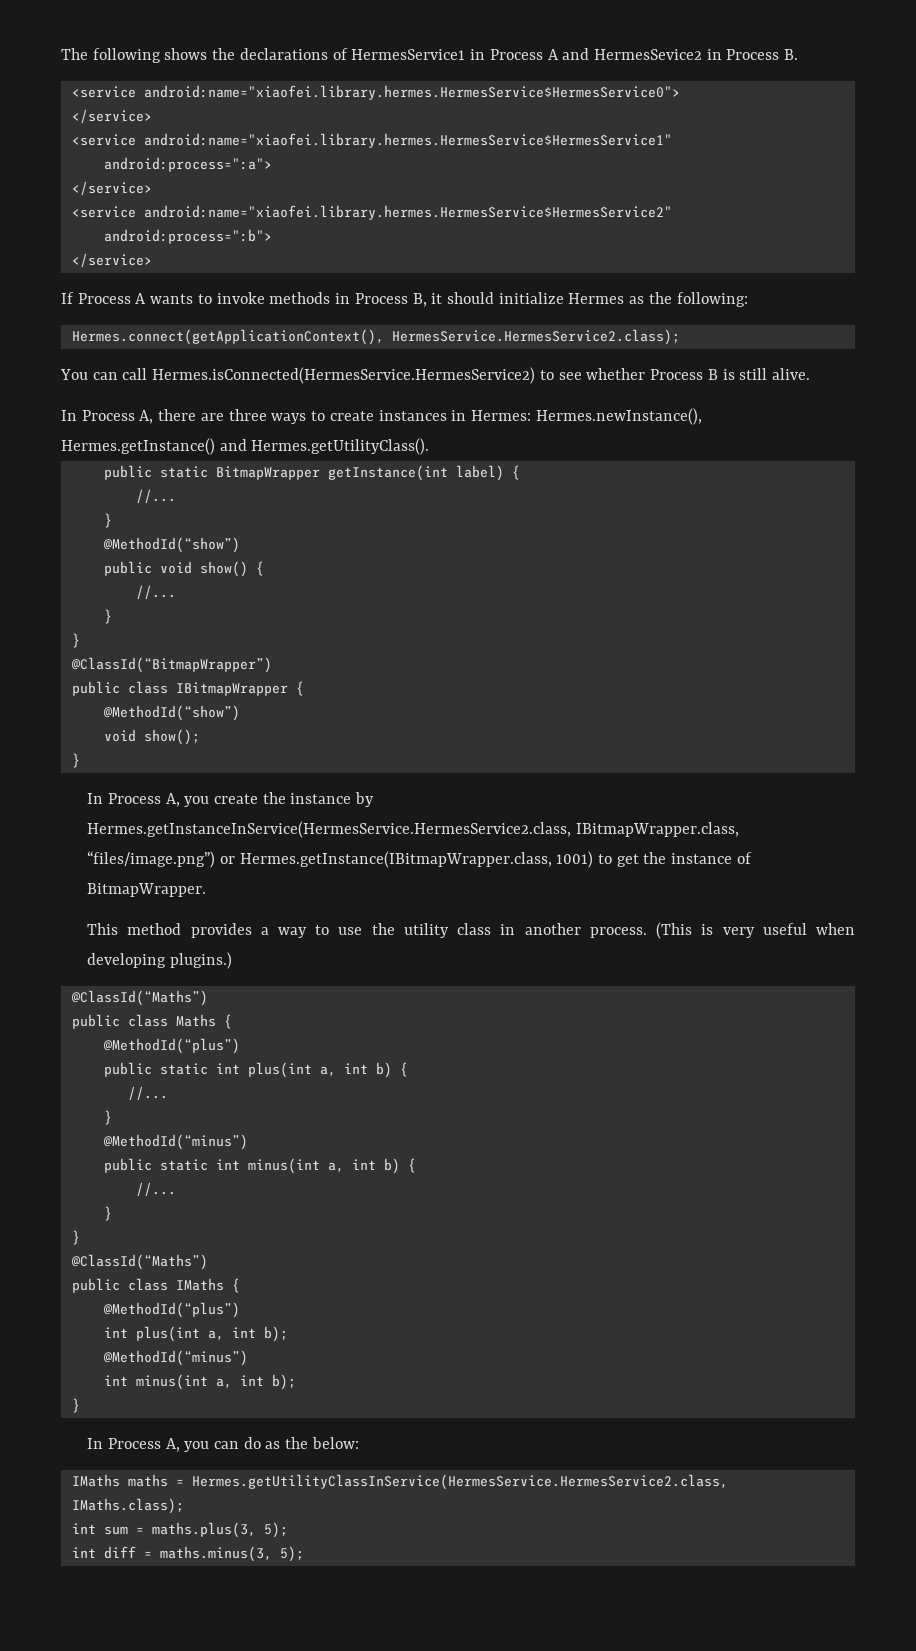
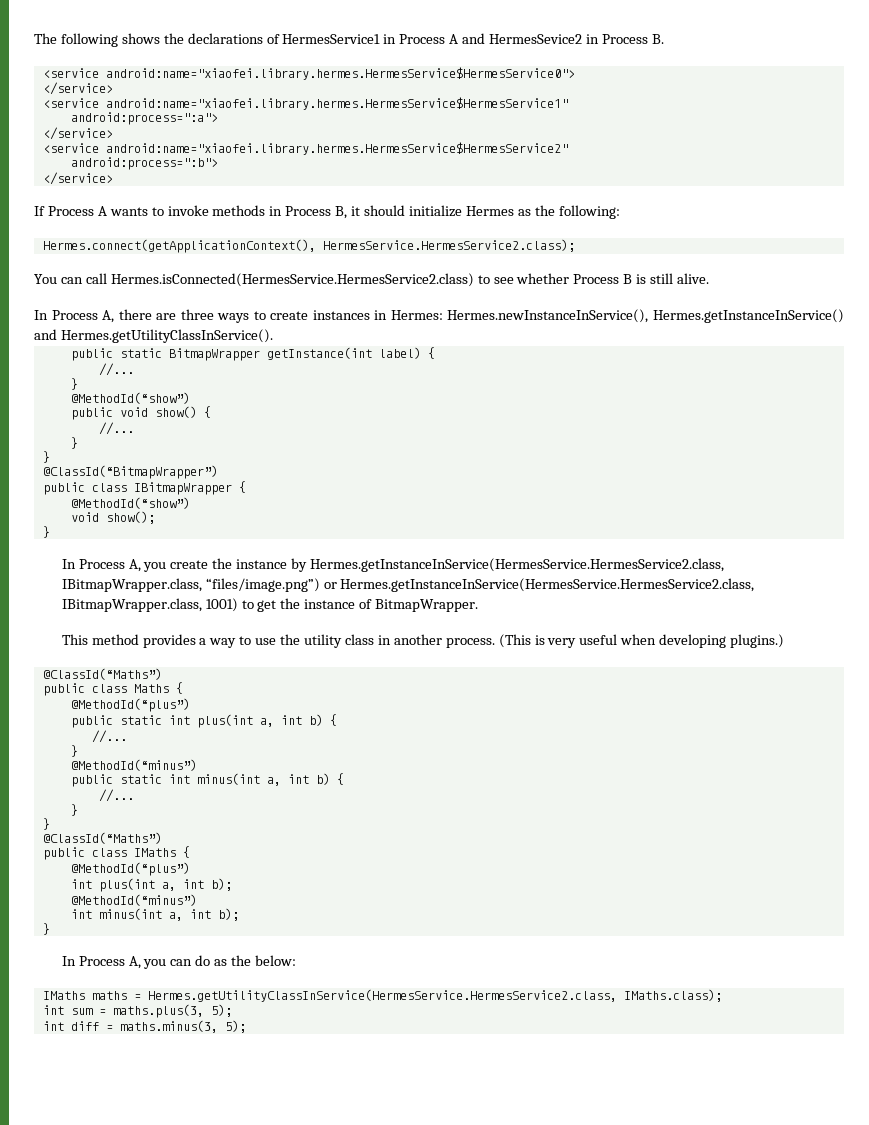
- You can call Hermes.isConnected(HermesService.HermesService2) to see whether Process B is still alive.
+ You can call Hermes.isConnected(HermesService.HermesService2.class) to see whether Process B is still alive.
- In Process A, there are three ways to create instances in Hermes: Hermes.newInstance(), Hermes.getInstance() and Hermes.getUtilityClass().
+ In Process A, there are three ways to create instances in Hermes: Hermes.newInstanceInService(), Hermes.getInstanceInService() and Hermes.getUtilityClassInService().
- In Process A, you create the instance by Hermes.getInstanceInService(HermesService.HermesService2.class, IBitmapWrapper.class, “files/image.png”) or Hermes.getInstance(IBitmapWrapper.class, 1001) to get the instance of BitmapWrapper.
+ In Process A, you create the instance by Hermes.getInstanceInService(HermesService.HermesService2.class, IBitmapWrapper.class, “files/image.png”) or Hermes.getInstanceInService(HermesService.HermesService2.class, IBitmapWrapper.class, 1001) to get the instance of BitmapWrapper.

